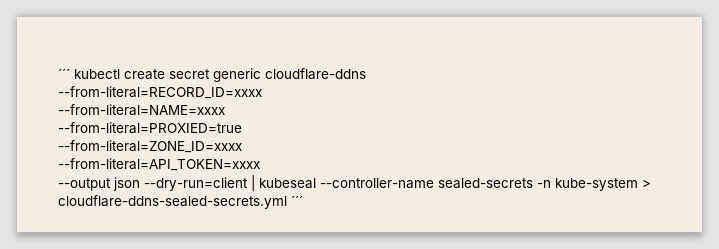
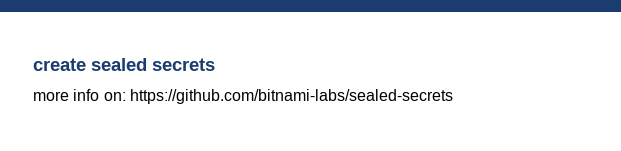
- ´´´ kubectl create secret generic cloudflare-ddns
- --from-literal=RECORD_ID=xxxx
- --from-literal=NAME=xxxx
- --from-literal=PROXIED=true
- --from-literal=ZONE_ID=xxxx
- --from-literal=API_TOKEN=xxxx
- --output json --dry-run=client | kubeseal --controller-name sealed-secrets -n kube-system > cloudflare-ddns-sealed-secrets.yml ´´´
+ create sealed secrets
+ more info on: https://github.com/bitnami-labs/sealed-secrets

